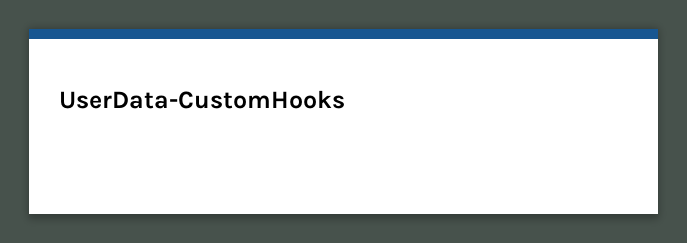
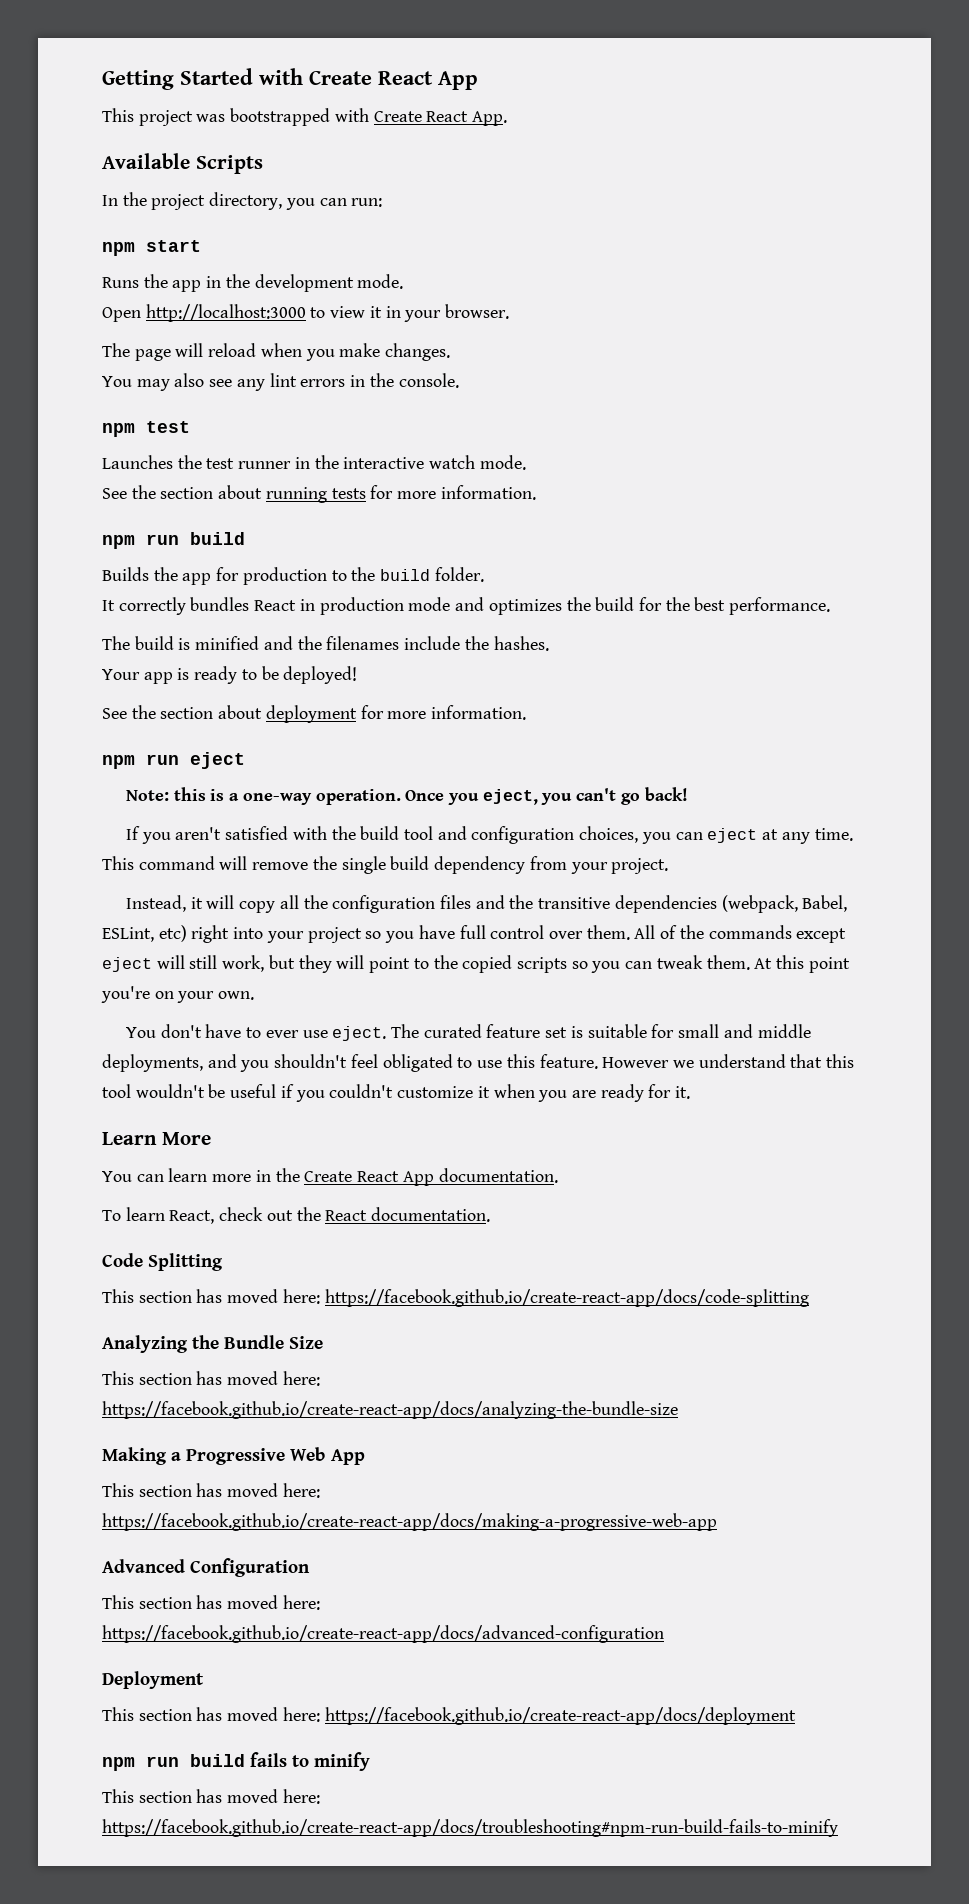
- UserData-CustomHooks
+ Getting Started with Create React App
+ This project was bootstrapped with Create React App.
+ Available Scripts
+ In the project directory, you can run:
+ npm start
+ Runs the app in the development mode.
+ Open http://localhost:3000 to view it in your browser.
+ The page will reload when you make changes.
+ You may also see any lint errors in the console.
+ npm test
+ Launches the test runner in the interactive watch mode.
+ See the section about running tests for more information.
+ npm run build
+ Builds the app for production to the build folder.
+ It correctly bundles React in production mode and optimizes the build for the best performance.
+ The build is minified and the filenames include the hashes.
+ Your app is ready to be deployed!
+ See the section about deployment for more information.
+ npm run eject
+ Note: this is a one-way operation. Once you eject, you can't go back!
+ If you aren't satisfied with the build tool and configuration choices, you can eject at any time. This command will remove the single build dependency from your project.
+ Instead, it will copy all the configuration files and the transitive dependencies (webpack, Babel, ESLint, etc) right into your project so you have full control over them. All of the commands except eject will still work, but they will point to the copied scripts so you can tweak them. At this point you're on your own.
+ You don't have to ever use eject. The curated feature set is suitable for small and middle deployments, and you shouldn't feel obligated to use this feature. However we understand that this tool wouldn't be useful if you couldn't customize it when you are ready for it.
+ Learn More
+ You can learn more in the Create React App documentation.
+ To learn React, check out the React documentation.
+ Code Splitting
+ This section has moved here: https://facebook.github.io/create-react-app/docs/code-splitting
+ Analyzing the Bundle Size
+ This section has moved here: https://facebook.github.io/create-react-app/docs/analyzing-the-bundle-size
+ Making a Progressive Web App
+ This section has moved here: https://facebook.github.io/create-react-app/docs/making-a-progressive-web-app
+ Advanced Configuration
+ This section has moved here: https://facebook.github.io/create-react-app/docs/advanced-configuration
+ Deployment
+ This section has moved here: https://facebook.github.io/create-react-app/docs/deployment
+ npm run build fails to minify
+ This section has moved here: https://facebook.github.io/create-react-app/docs/troubleshooting#npm-run-build-fails-to-minify

